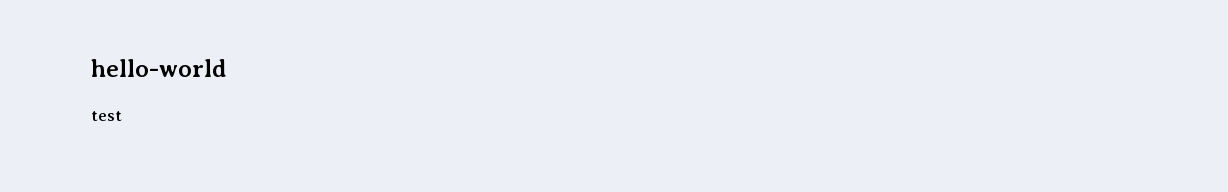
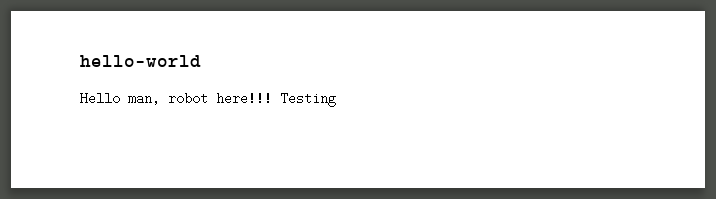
- test
+ Hello man, robot here!!! Testing

